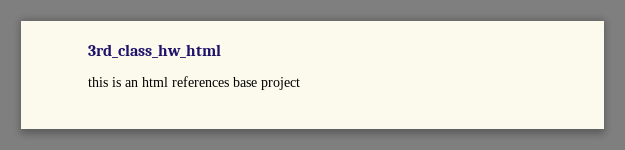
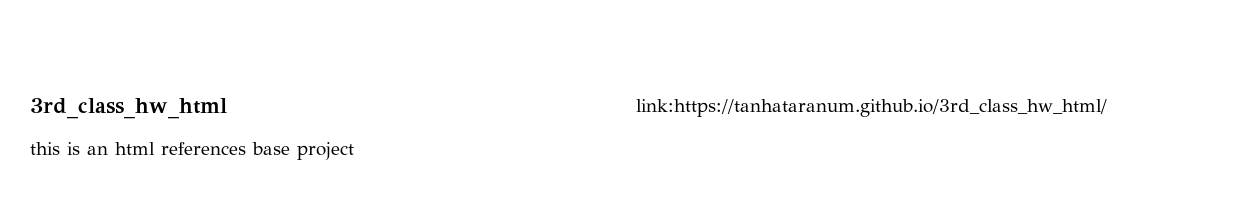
- this is an html references base project
+ this is an html references base project link:https://tanhataranum.github.io/3rd_class_hw_html/

